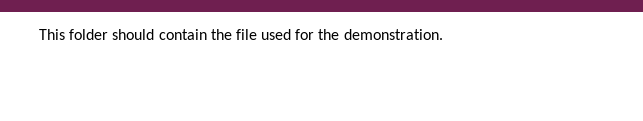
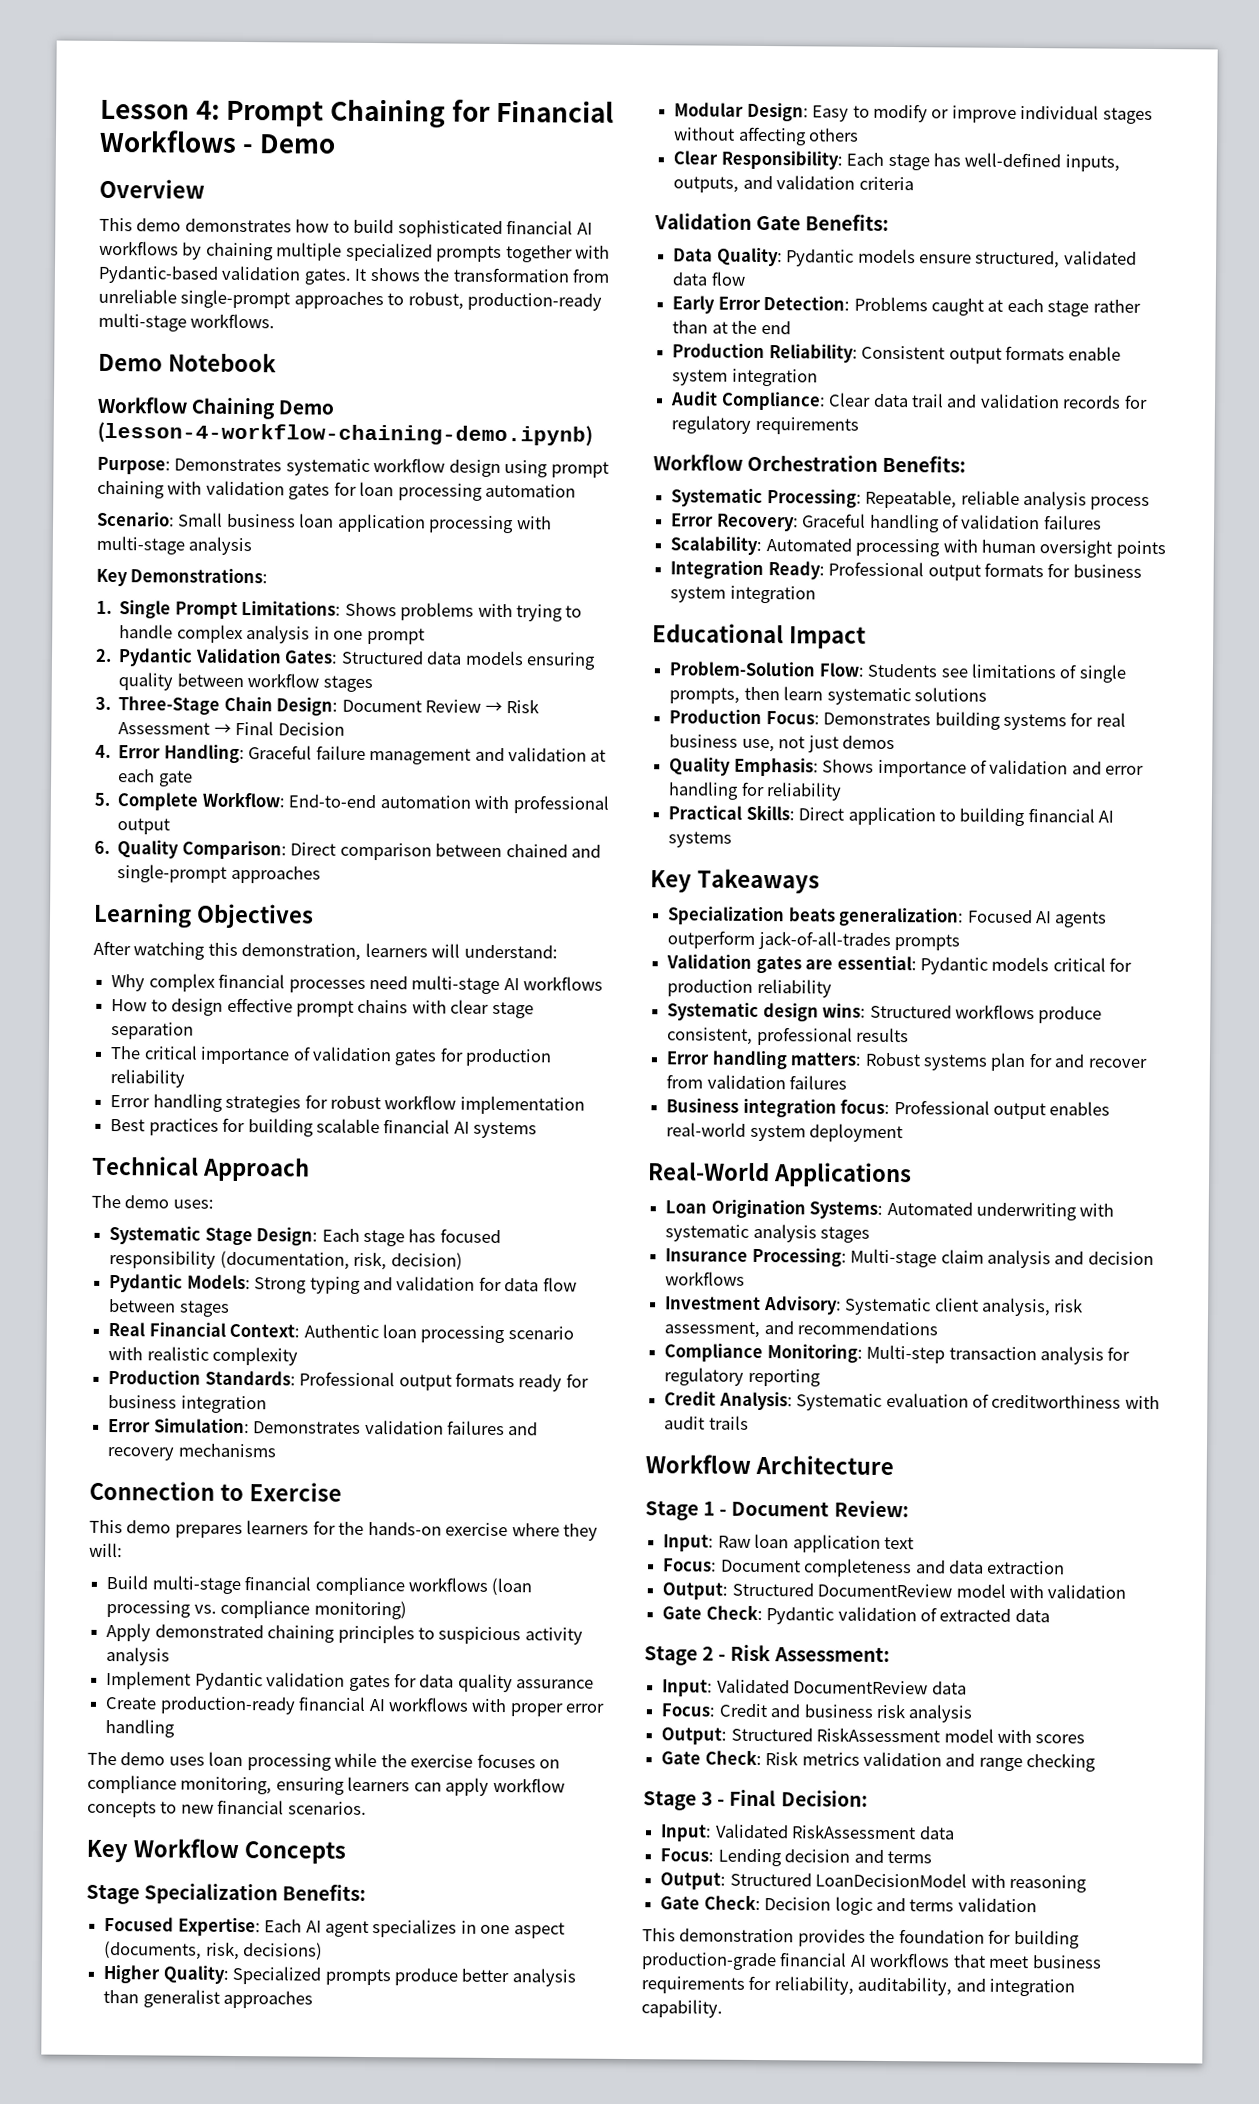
- This folder should contain the file used for the demonstration.
+ Lesson 4: Prompt Chaining for Financial Workflows - Demo
+ Overview
+ This demo demonstrates how to build sophisticated financial AI workflows by chaining multiple specialized prompts together with Pydantic-based validation gates. It shows the transformation from unreliable single-prompt approaches to robust, production-ready multi-stage workflows.
+ Demo Notebook
+ Workflow Chaining Demo (lesson-4-workflow-chaining-demo.ipynb)
+ Purpose: Demonstrates systematic workflow design using prompt chaining with validation gates for loan processing automation
+ Scenario: Small business loan application processing with multi-stage analysis
+ Key Demonstrations:
+ 1. Single Prompt Limitations: Shows problems with trying to handle complex analysis in one prompt
+ 2. Pydantic Validation Gates: Structured data models ensuring quality between workflow stages
+ 3. Three-Stage Chain Design: Document Review → Risk Assessment → Final Decision
+ 4. Error Handling: Graceful failure management and validation at each gate
+ 5. Complete Workflow: End-to-end automation with professional output
+ 6. Quality Comparison: Direct comparison between chained and single-prompt approaches
+ Learning Objectives
+ After watching this demonstration, learners will understand:
+ Why complex financial processes need multi-stage AI workflows
+ How to design effective prompt chains with clear stage separation
+ The critical importance of validation gates for production reliability
+ Error handling strategies for robust workflow implementation
+ Best practices for building scalable financial AI systems
+ Technical Approach
+ The demo uses:
+ Systematic Stage Design: Each stage has focused responsibility (documentation, risk, decision)
+ Pydantic Models: Strong typing and validation for data flow between stages
+ Real Financial Context: Authentic loan processing scenario with realistic complexity
+ Production Standards: Professional output formats ready for business integration
+ Error Simulation: Demonstrates validation failures and recovery mechanisms
+ Connection to Exercise
+ This demo prepares learners for the hands-on exercise where they will:
+ Build multi-stage financial compliance workflows (loan processing vs. compliance monitoring)
+ Apply demonstrated chaining principles to suspicious activity analysis
+ Implement Pydantic validation gates for data quality assurance
+ Create production-ready financial AI workflows with proper error handling
+ The demo uses loan processing while the exercise focuses on compliance monitoring, ensuring learners can apply workflow concepts to new financial scenarios.
+ Key Workflow Concepts
+ Stage Specialization Benefits:
+ Focused Expertise: Each AI agent specializes in one aspect (documents, risk, decisions)
+ Higher Quality: Specialized prompts produce better analysis than generalist approaches
+ Modular Design: Easy to modify or improve individual stages without affecting others
+ Clear Responsibility: Each stage has well-defined inputs, outputs, and validation criteria
+ Validation Gate Benefits:
+ Data Quality: Pydantic models ensure structured, validated data flow
+ Early Error Detection: Problems caught at each stage rather than at the end
+ Production Reliability: Consistent output formats enable system integration
+ Audit Compliance: Clear data trail and validation records for regulatory requirements
+ Workflow Orchestration Benefits:
+ Systematic Processing: Repeatable, reliable analysis process
+ Error Recovery: Graceful handling of validation failures
+ Scalability: Automated processing with human oversight points
+ Integration Ready: Professional output formats for business system integration
+ Educational Impact
+ Problem-Solution Flow: Students see limitations of single prompts, then learn systematic solutions
+ Production Focus: Demonstrates building systems for real business use, not just demos
+ Quality Emphasis: Shows importance of validation and error handling for reliability
+ Practical Skills: Direct application to building financial AI systems
+ Key Takeaways
+ Specialization beats generalization: Focused AI agents outperform jack-of-all-trades prompts
+ Validation gates are essential: Pydantic models critical for production reliability
+ Systematic design wins: Structured workflows produce consistent, professional results
+ Error handling matters: Robust systems plan for and recover from validation failures
+ Business integration focus: Professional output enables real-world system deployment
+ Real-World Applications
+ Loan Origination Systems: Automated underwriting with systematic analysis stages
+ Insurance Processing: Multi-stage claim analysis and decision workflows
+ Investment Advisory: Systematic client analysis, risk assessment, and recommendations
+ Compliance Monitoring: Multi-step transaction analysis for regulatory reporting
+ Credit Analysis: Systematic evaluation of creditworthiness with audit trails
+ Workflow Architecture
+ Stage 1 - Document Review:
+ Input: Raw loan application text
+ Focus: Document completeness and data extraction
+ Output: Structured DocumentReview model with validation
+ Gate Check: Pydantic validation of extracted data
+ Stage 2 - Risk Assessment:
+ Input: Validated DocumentReview data
+ Focus: Credit and business risk analysis
+ Output: Structured RiskAssessment model with scores
+ Gate Check: Risk metrics validation and range checking
+ Stage 3 - Final Decision:
+ Input: Validated RiskAssessment data
+ Focus: Lending decision and terms
+ Output: Structured LoanDecisionModel with reasoning
+ Gate Check: Decision logic and terms validation
+ This demonstration provides the foundation for building production-grade financial AI workflows that meet business requirements for reliability, auditability, and integration capability.

